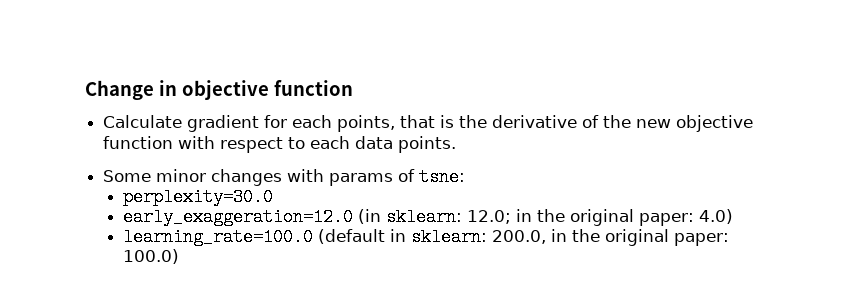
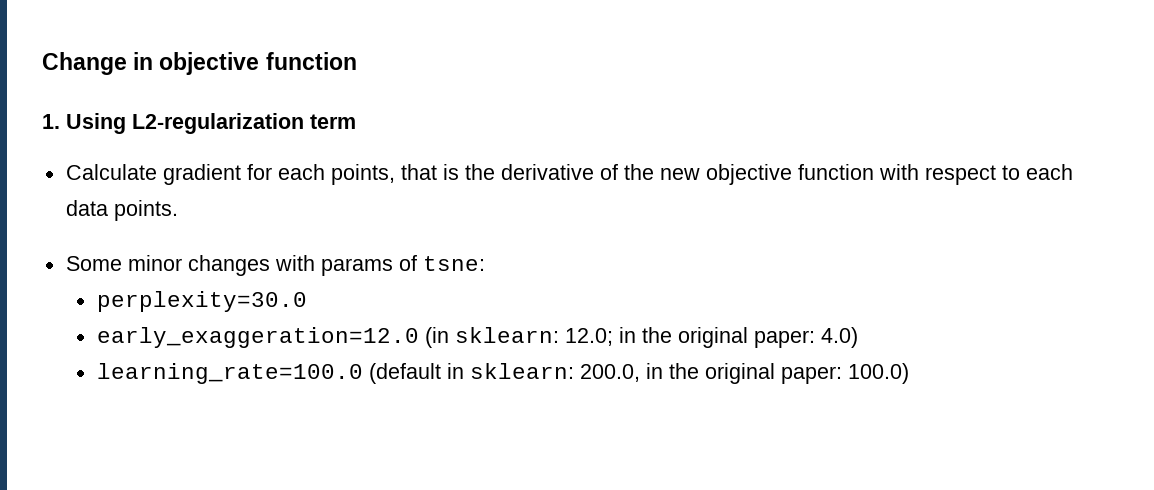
+ 1. Using L2-regularization term

